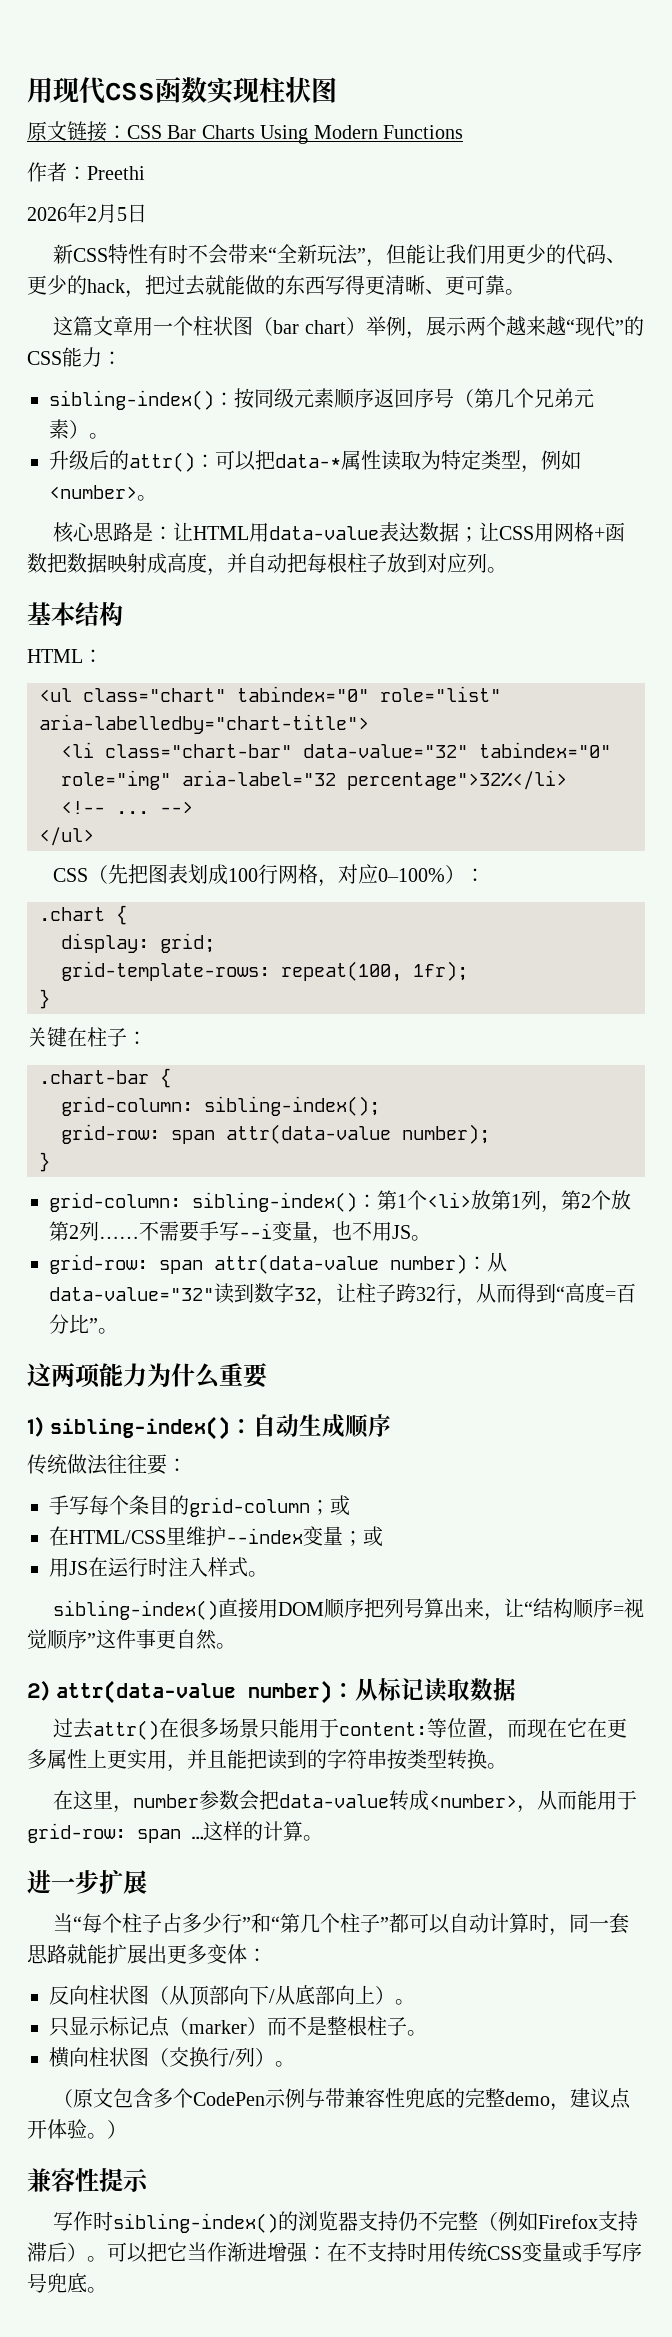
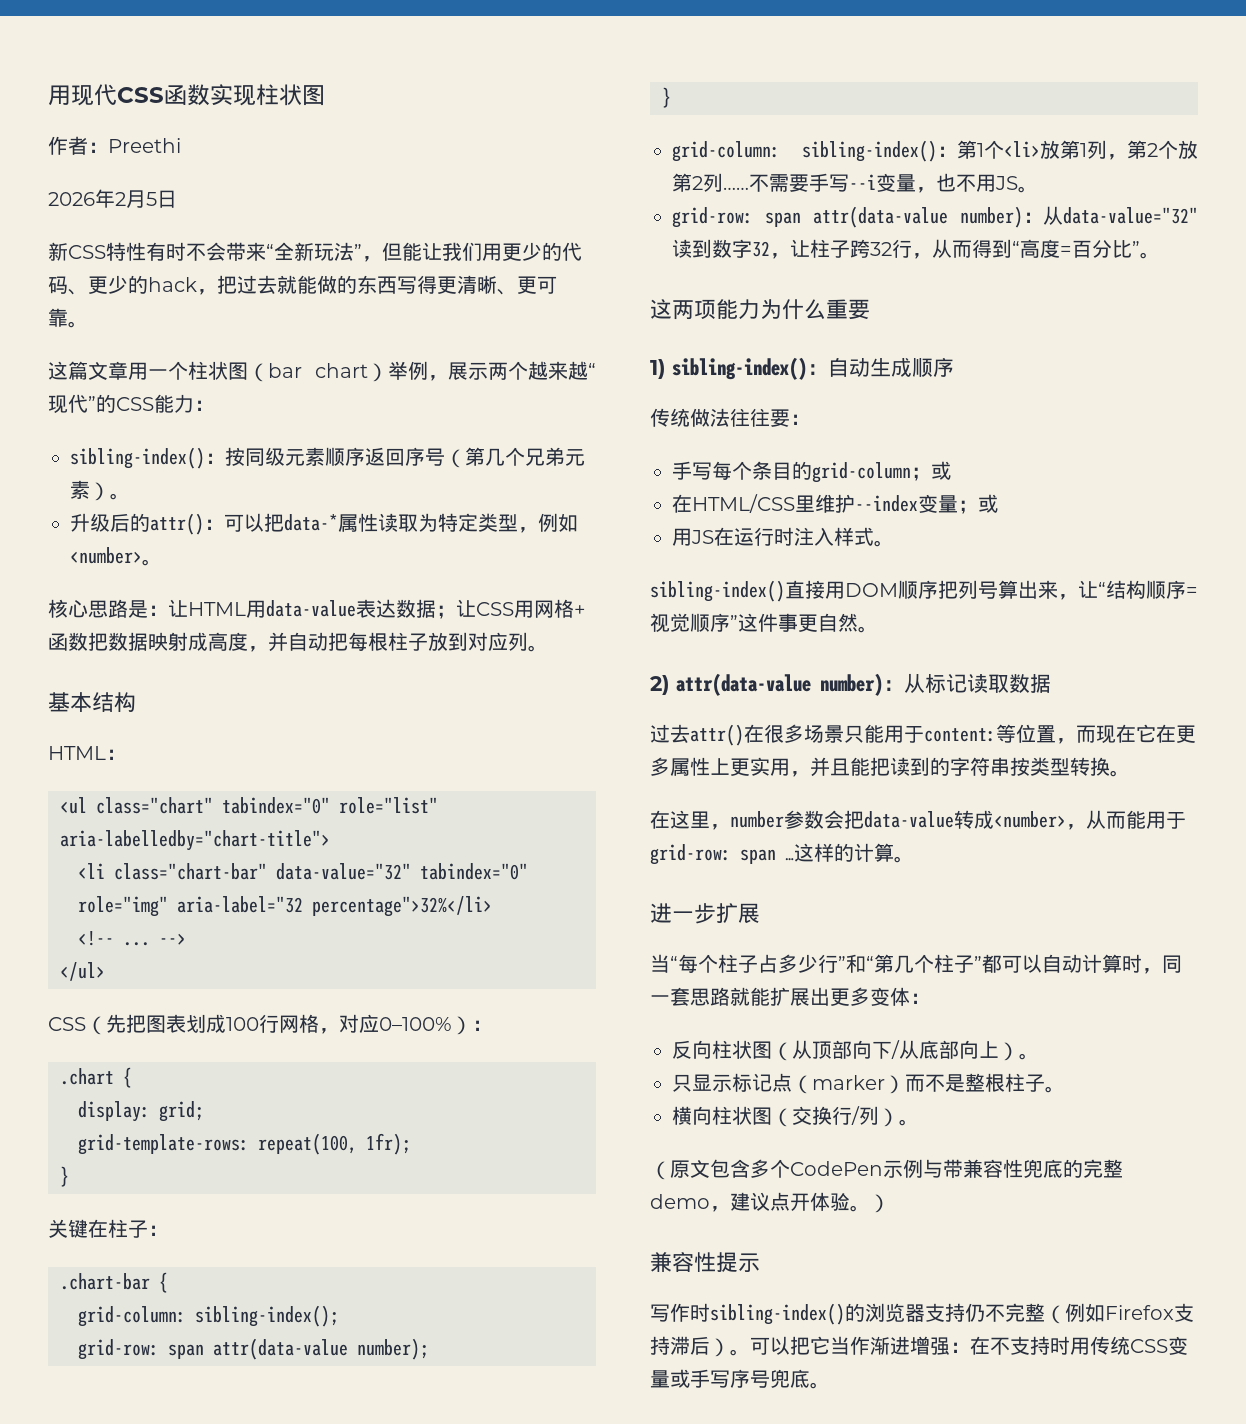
- 原文链接：CSS Bar Charts Using Modern Functions

